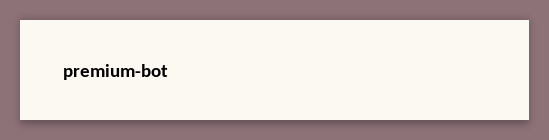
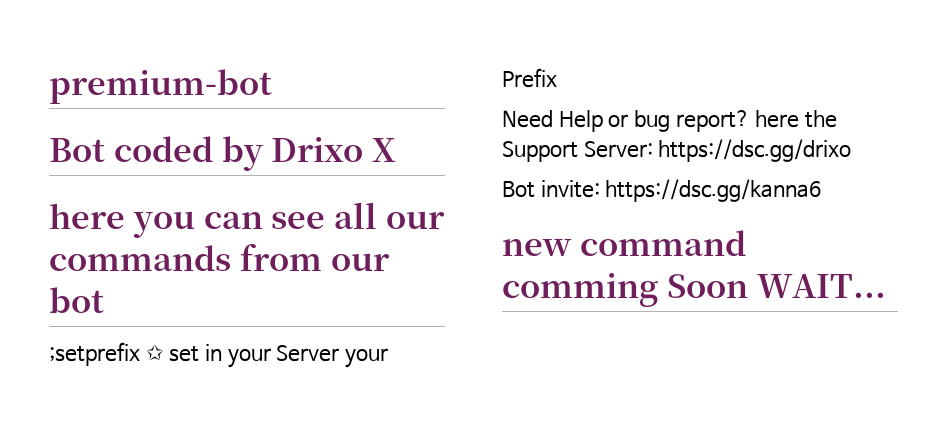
+ Bot coded by Drixo X
+ here you can see all our commands from our bot
+ ;setprefix ✩ set in your Server your Prefix
+ Need Help or bug report? here the Support Server: https://dsc.gg/drixo
+ Bot invite: https://dsc.gg/kanna6
+ new command comming Soon WAIT...

